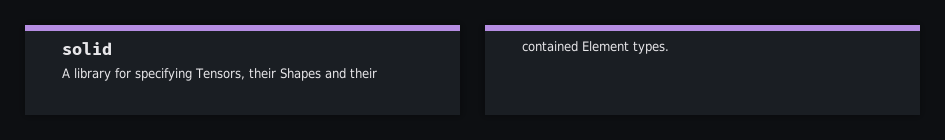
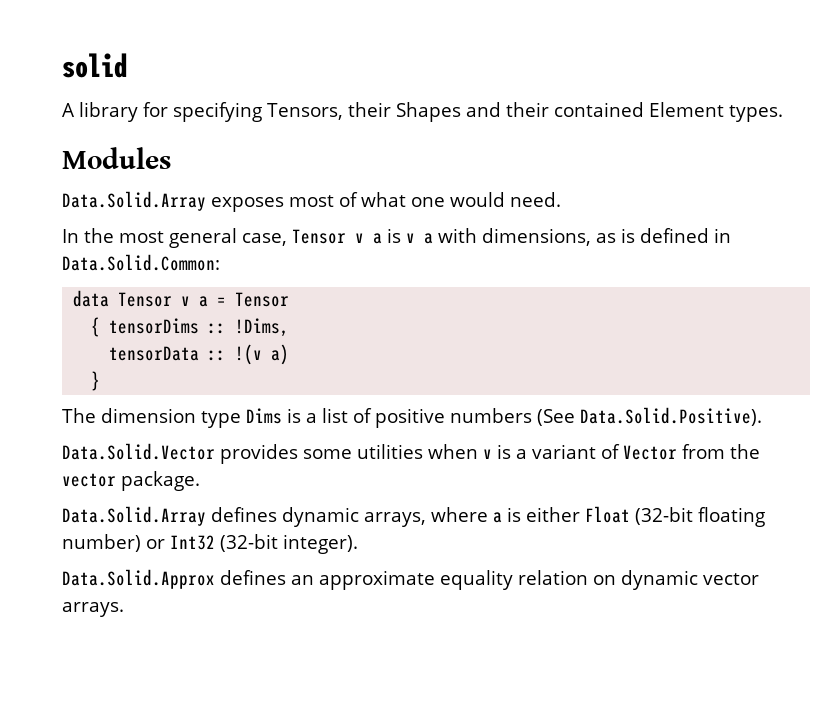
+ Modules
+ Data.Solid.Array exposes most of what one would need.
+ In the most general case, Tensor v a is v a with dimensions, as is defined in Data.Solid.Common:
+ data Tensor v a = Tensor
+ { tensorDims :: !Dims,
+ tensorData :: !(v a)
+ }
+ The dimension type Dims is a list of positive numbers (See Data.Solid.Positive).
+ Data.Solid.Vector provides some utilities when v is a variant of Vector from the vector package.
+ Data.Solid.Array defines dynamic arrays, where a is either Float (32-bit floating number) or Int32 (32-bit integer).
+ Data.Solid.Approx defines an approximate equality relation on dynamic vector arrays.

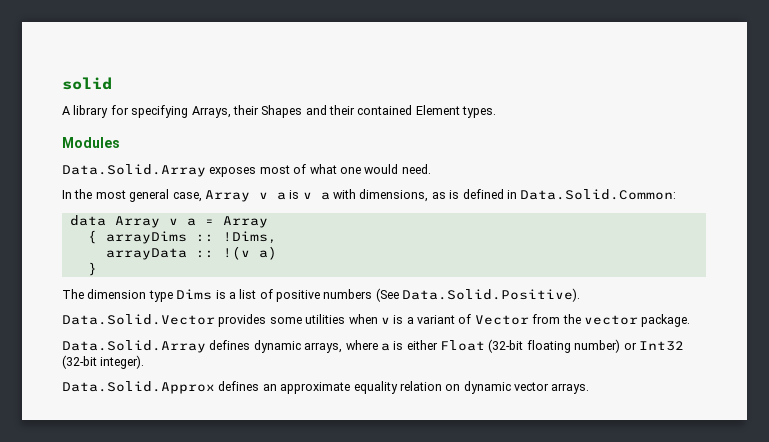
- A library for specifying Tensors, their Shapes and their contained Element types.
+ A library for specifying Arrays, their Shapes and their contained Element types.
- In the most general case, Tensor v a is v a with dimensions, as is defined in Data.Solid.Common:
+ In the most general case, Array v a is v a with dimensions, as is defined in Data.Solid.Common:
- data Tensor v a = Tensor
+ data Array v a = Array
- { tensorDims :: !Dims,
+ { arrayDims :: !Dims,
- tensorData :: !(v a)
+ arrayData :: !(v a)

